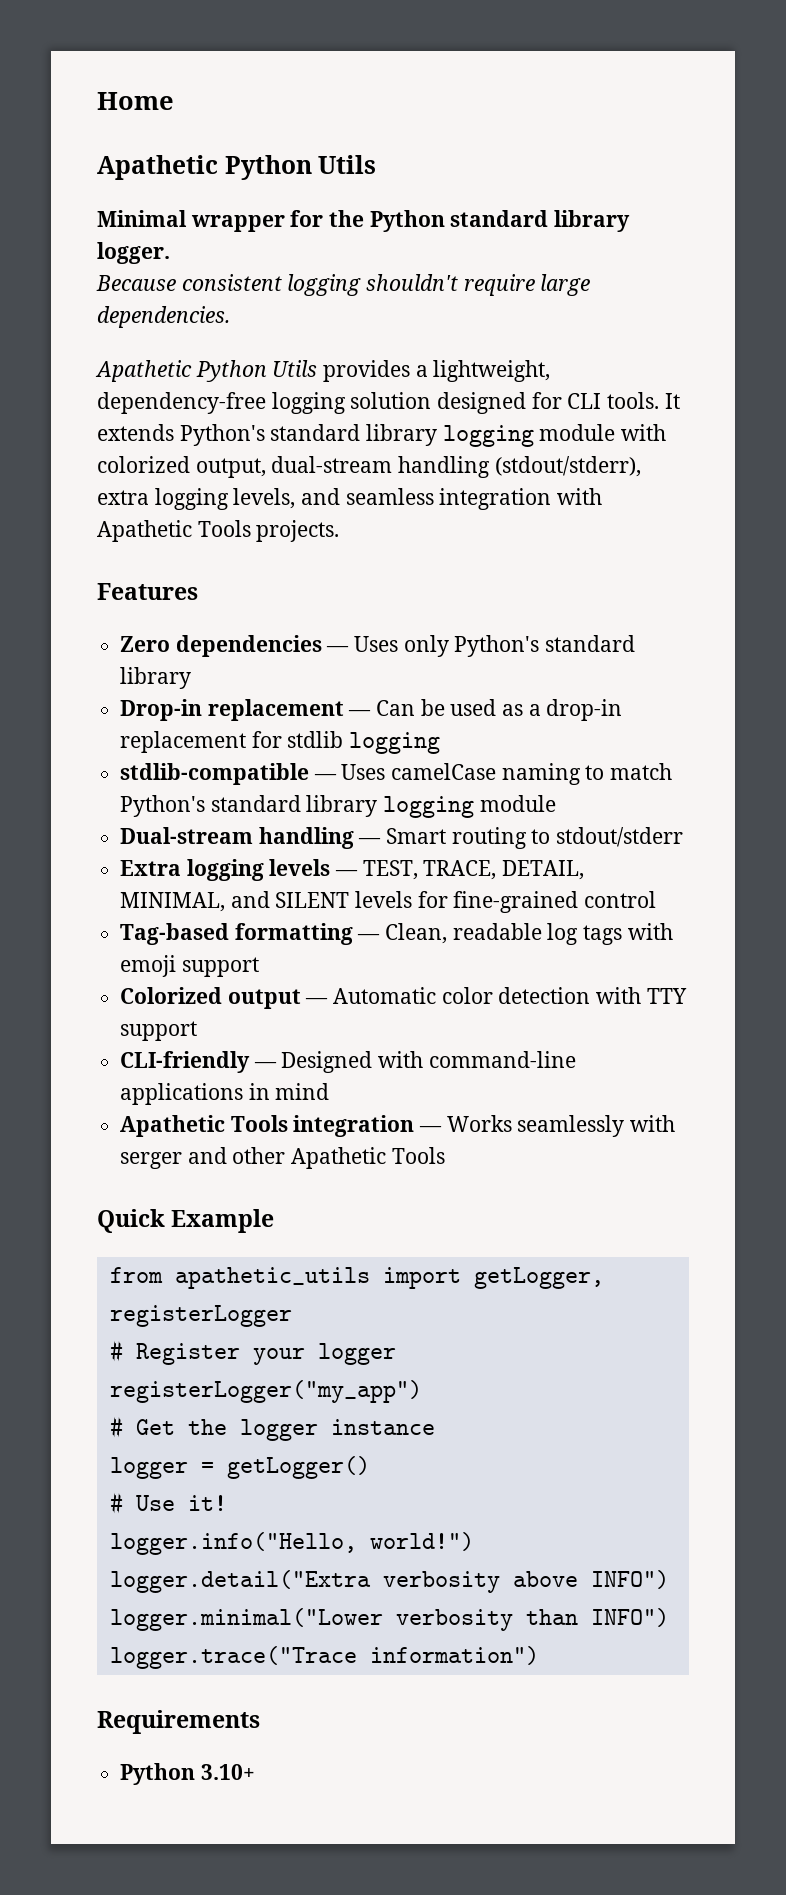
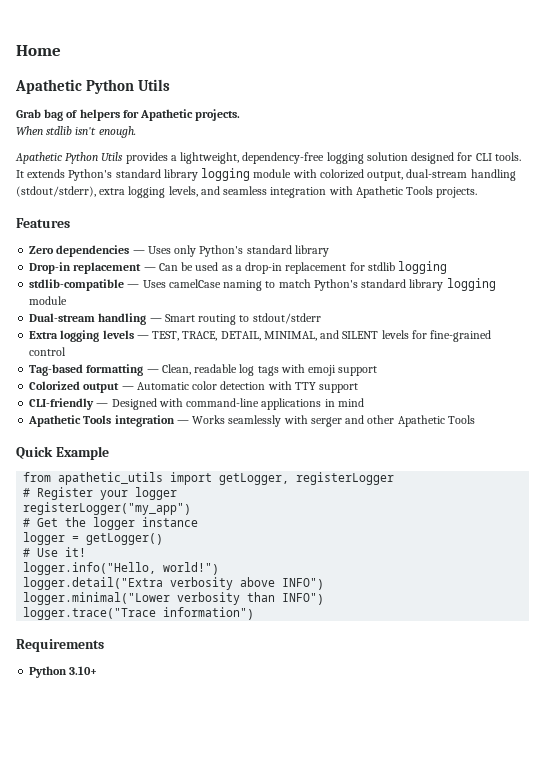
- Minimal wrapper for the Python standard library logger.
- Because consistent logging shouldn't require large dependencies.
+ Grab bag of helpers for Apathetic projects.
+ When stdlib isn't enough.

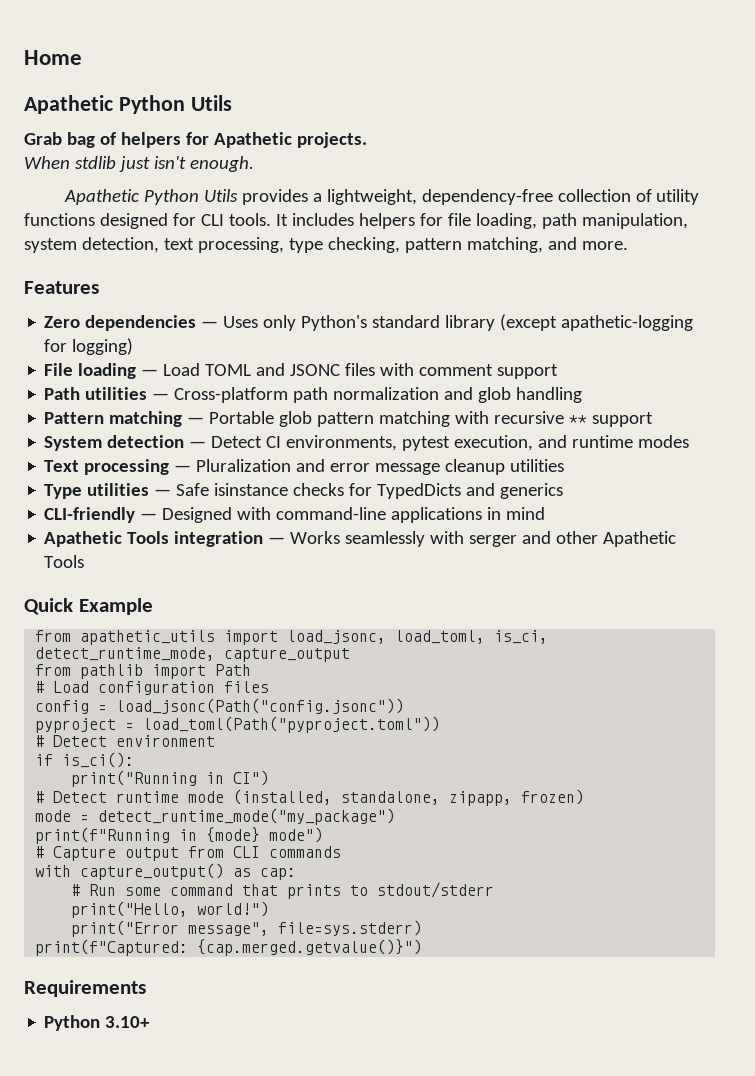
- When stdlib isn't enough.
+ When stdlib just isn't enough.
- Apathetic Python Utils provides a lightweight, dependency-free logging solution designed for CLI tools.
+ Apathetic Python Utils provides a lightweight, dependency-free collection of utility functions designed for CLI tools.
- It extends Python's standard library logging module with colorized output, dual-stream handling (stdout/stderr), extra logging levels, and seamless integration with Apathetic Tools projects.
+ It includes helpers for file loading, path manipulation, system detection, text processing, type checking, pattern matching, and more.
- Zero dependencies — Uses only Python's standard library
- Drop-in replacement — Can be used as a drop-in replacement for stdlib logging
- stdlib-compatible — Uses camelCase naming to match Python's standard library logging module
- Dual-stream handling — Smart routing to stdout/stderr
- Extra logging levels — TEST, TRACE, DETAIL, MINIMAL, and SILENT levels for fine-grained control
- Tag-based formatting — Clean, readable log tags with emoji support
- Colorized output — Automatic color detection with TTY support
+ Zero dependencies — Uses only Python's standard library (except apathetic-logging for logging)
+ File loading — Load TOML and JSONC files with comment support
+ Path utilities — Cross-platform path normalization and glob handling
+ Pattern matching — Portable glob pattern matching with recursive ** support
+ System detection — Detect CI environments, pytest execution, and runtime modes
+ Text processing — Pluralization and error message cleanup utilities
+ Type utilities — Safe isinstance checks for TypedDicts and generics
- from apathetic_utils import getLogger, registerLogger
- # Register your logger
- registerLogger("my_app")
- # Get the logger instance
- logger = getLogger()
- # Use it!
- logger.info("Hello, world!")
- logger.detail("Extra verbosity above INFO")
- logger.minimal("Lower verbosity than INFO")
- logger.trace("Trace information")
+ from apathetic_utils import load_jsonc, load_toml, is_ci, detect_runtime_mode, capture_output
+ from pathlib import Path
+ # Load configuration files
+ config = load_jsonc(Path("config.jsonc"))
+ pyproject = load_toml(Path("pyproject.toml"))
+ # Detect environment
+ if is_ci():
+ print("Running in CI")
+ # Detect runtime mode (installed, standalone, zipapp, frozen)
+ mode = detect_runtime_mode("my_package")
+ print(f"Running in {mode} mode")
+ # Capture output from CLI commands
+ with capture_output() as cap:
+ # Run some command that prints to stdout/stderr
+ print("Hello, world!")
+ print("Error message", file=sys.stderr)
+ print(f"Captured: {cap.merged.getvalue()}")

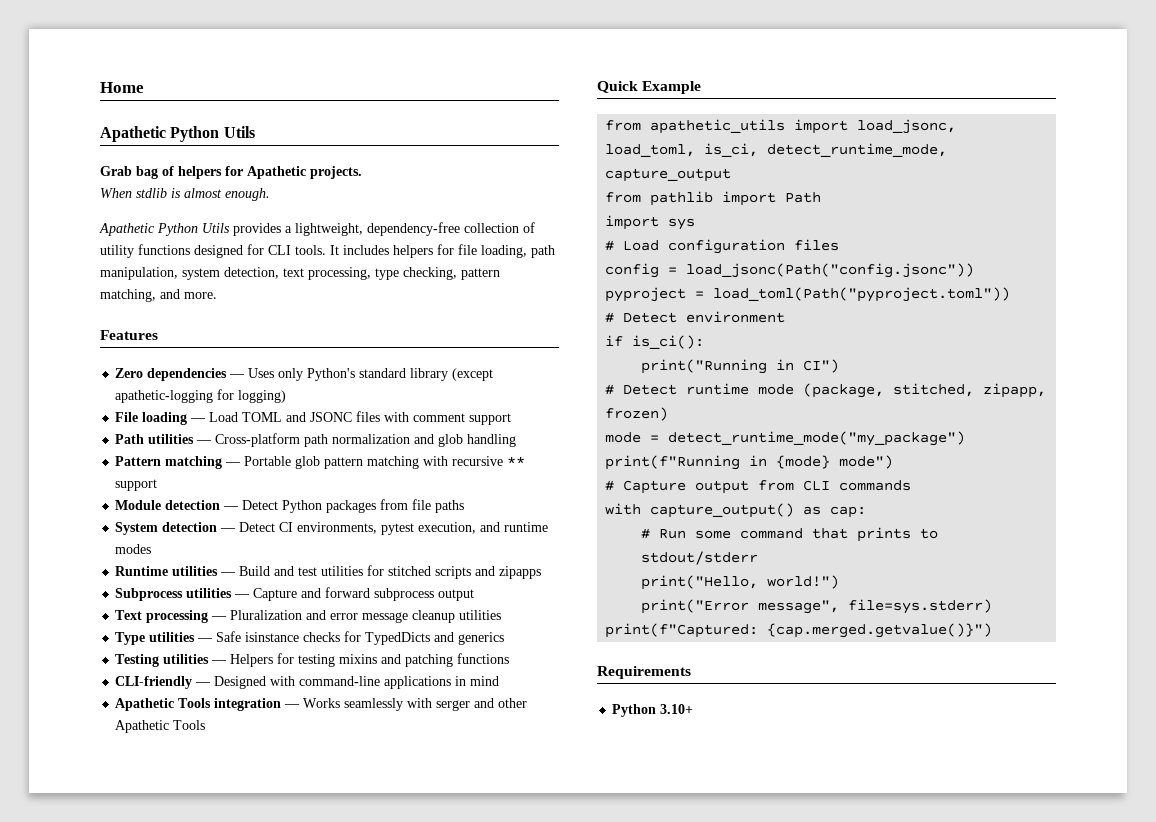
- When stdlib just isn't enough.
+ When stdlib is almost enough.
+ Module detection — Detect Python packages from file paths
+ Runtime utilities — Build and test utilities for stitched scripts and zipapps
+ Subprocess utilities — Capture and forward subprocess output
+ Testing utilities — Helpers for testing mixins and patching functions
+ import sys
- # Detect runtime mode (installed, standalone, zipapp, frozen)
+ # Detect runtime mode (package, stitched, zipapp, frozen)

